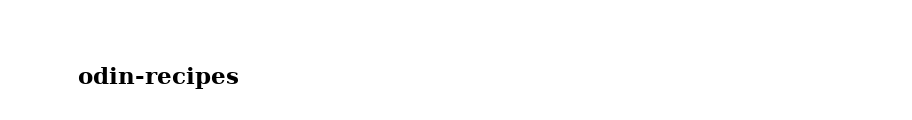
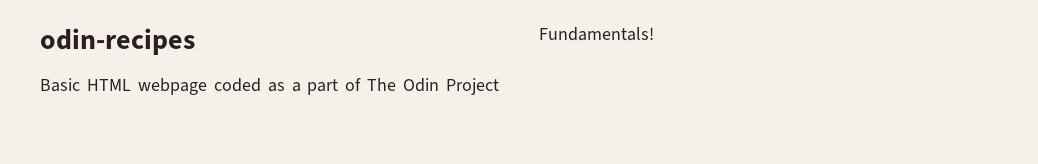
+ Basic HTML webpage coded as a part of The Odin Project Fundamentals!

